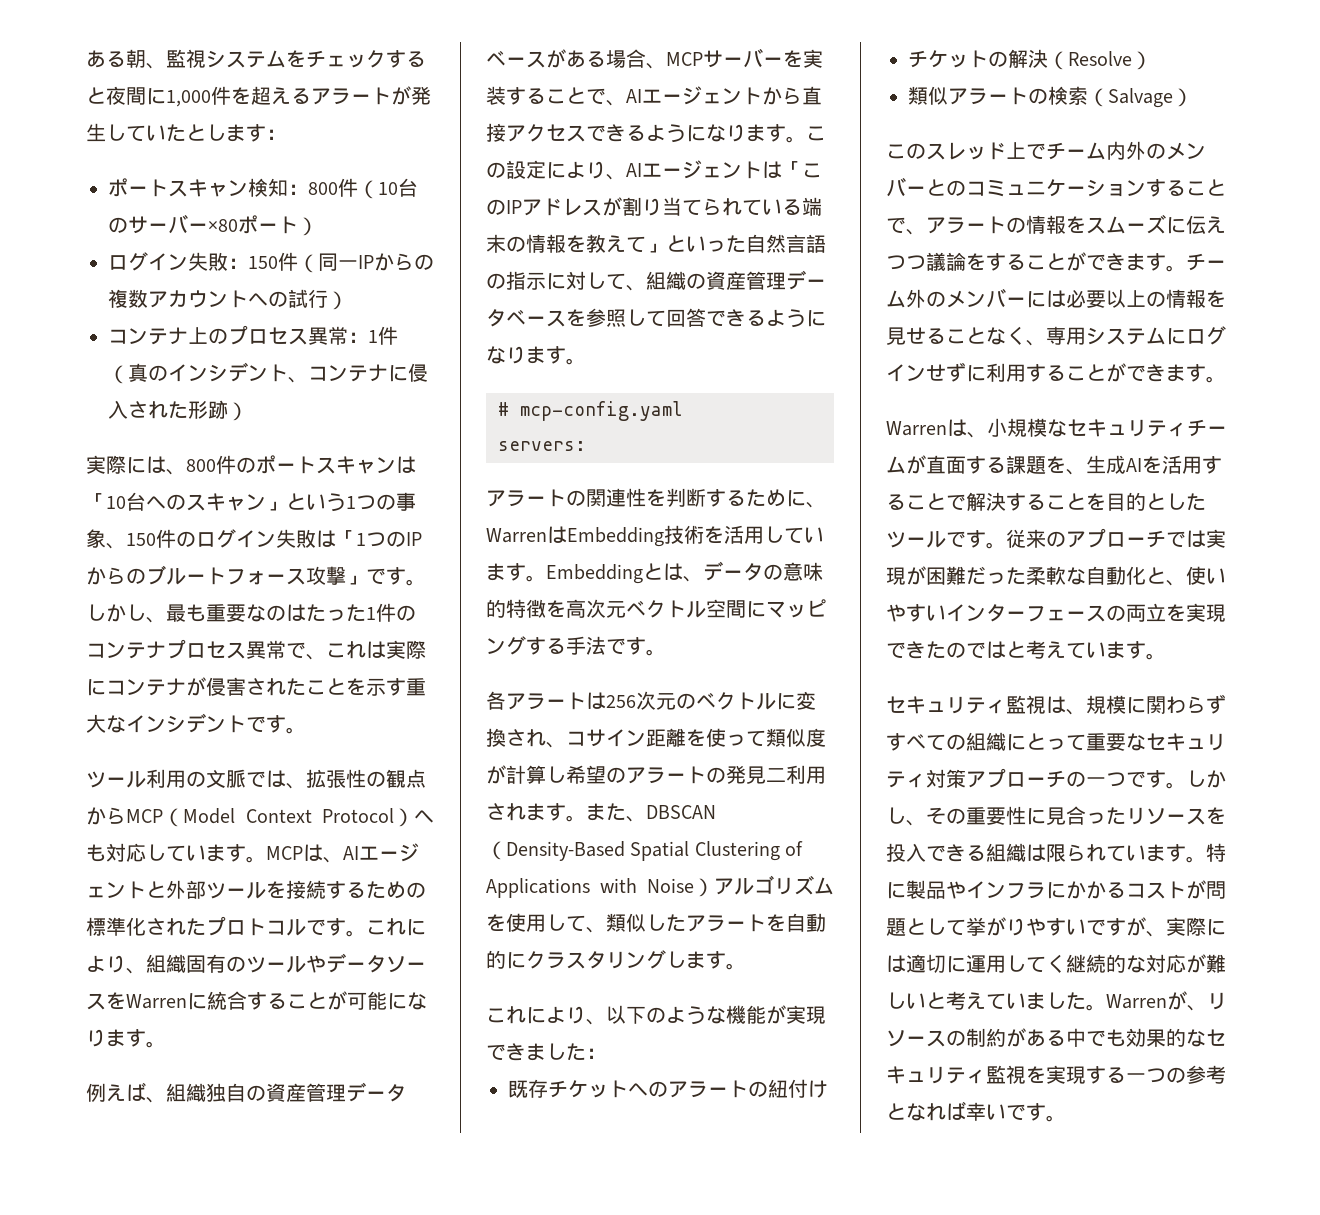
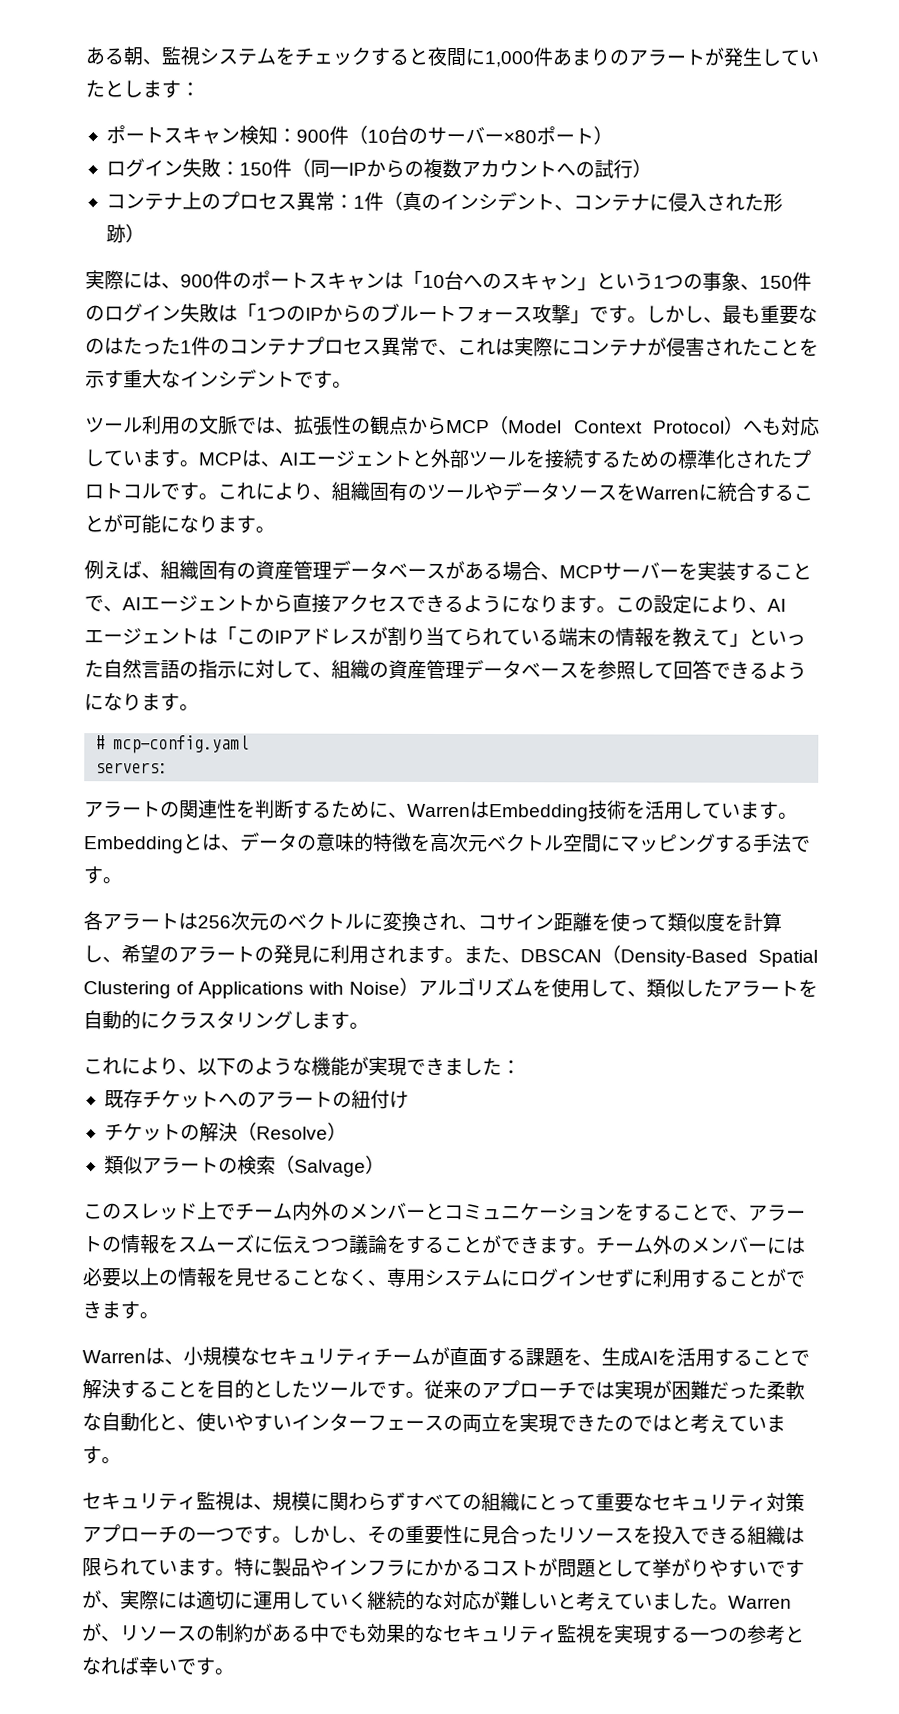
- ある朝、監視システムをチェックすると夜間に1,000件を超えるアラートが発生していたとします：
+ ある朝、監視システムをチェックすると夜間に1,000件あまりのアラートが発生していたとします：
- ポートスキャン検知：800件（10台のサーバー×80ポート）
+ ポートスキャン検知：900件（10台のサーバー×80ポート）
- 実際には、800件のポートスキャンは「10台へのスキャン」という1つの事象、150件のログイン失敗は「1つのIPからのブルートフォース攻撃」です。
+ 実際には、900件のポートスキャンは「10台へのスキャン」という1つの事象、150件のログイン失敗は「1つのIPからのブルートフォース攻撃」です。
- 例えば、組織独自の資産管理データベースがある場合、MCPサーバーを実装することで、AIエージェントから直接アクセスできるようになります。
+ 例えば、組織固有の資産管理データベースがある場合、MCPサーバーを実装することで、AIエージェントから直接アクセスできるようになります。
- 各アラートは256次元のベクトルに変換され、コサイン距離を使って類似度が計算し希望のアラートの発見二利用されます。
+ 各アラートは256次元のベクトルに変換され、コサイン距離を使って類似度を計算し、希望のアラートの発見に利用されます。
- このスレッド上でチーム内外のメンバーとのコミュニケーションすることで、アラートの情報をスムーズに伝えつつ議論をすることができます。
+ このスレッド上でチーム内外のメンバーとコミュニケーションをすることで、アラートの情報をスムーズに伝えつつ議論をすることができます。
- 特に製品やインフラにかかるコストが問題として挙がりやすいですが、実際には適切に運用してく継続的な対応が難しいと考えていました。
+ 特に製品やインフラにかかるコストが問題として挙がりやすいですが、実際には適切に運用していく継続的な対応が難しいと考えていました。

